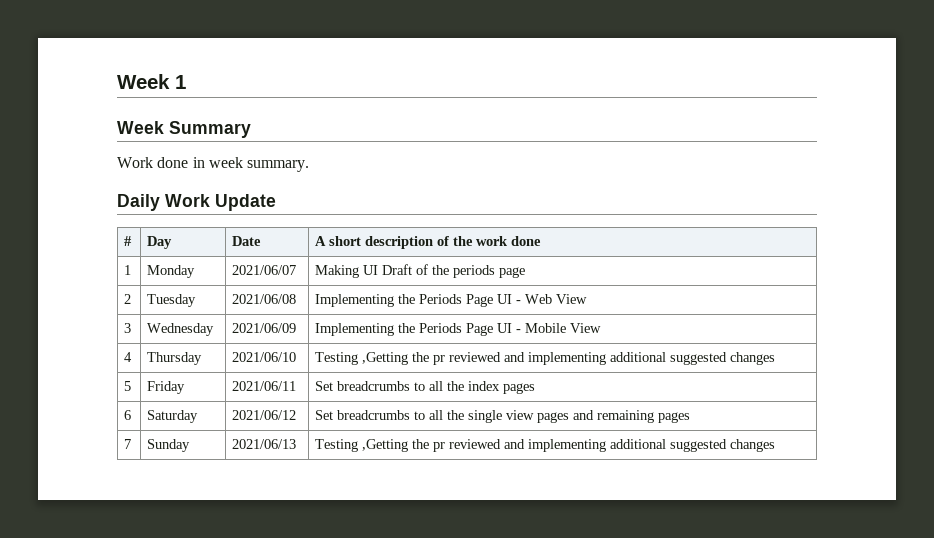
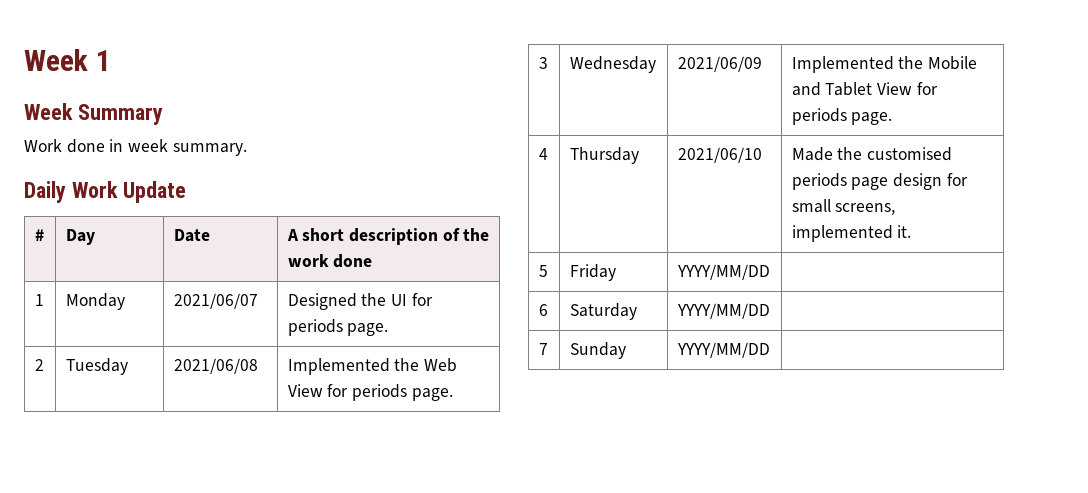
- 1 | Monday | 2021/06/07 | Making UI Draft of the periods page
- 2 | Tuesday | 2021/06/08 | Implementing the Periods Page UI - Web View
+ 1 | Monday | 2021/06/07 | Designed the UI for periods page.
+ 2 | Tuesday | 2021/06/08 | Implemented the Web View for periods page.
- 3 | Wednesday | 2021/06/09 | Implementing the Periods Page UI - Mobile View
- 4 | Thursday | 2021/06/10 | Testing ,Getting the pr reviewed and implementing additional suggested changes
- 5 | Friday | 2021/06/11 | Set breadcrumbs to all the index pages
- 6 | Saturday | 2021/06/12 | Set breadcrumbs to all the single view pages and remaining pages
- 7 | Sunday | 2021/06/13 | Testing ,Getting the pr reviewed and implementing additional suggested changes
+ 3 | Wednesday | 2021/06/09 | Implemented the Mobile and Tablet View for periods page.
+ 4 | Thursday | 2021/06/10 | Made the customised periods page design for small screens, implemented it.
+ 5 | Friday | YYYY/MM/DD |
+ 6 | Saturday | YYYY/MM/DD |
+ 7 | Sunday | YYYY/MM/DD |

